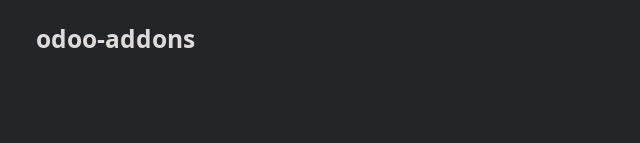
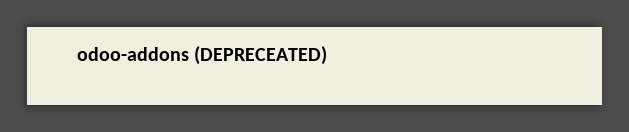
- odoo-addons
+ odoo-addons (DEPRECEATED)

